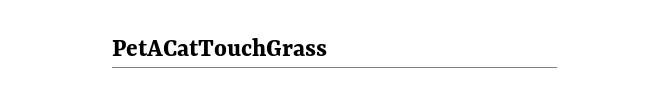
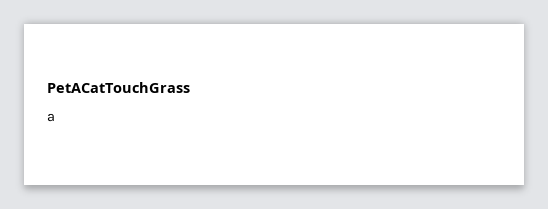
+ a

